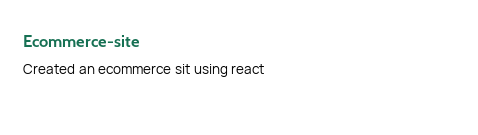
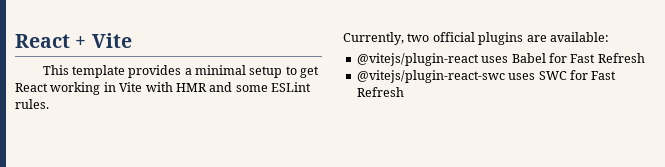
- Ecommerce-site
- Created an ecommerce sit using react
+ React + Vite
+ This template provides a minimal setup to get React working in Vite with HMR and some ESLint rules.
+ Currently, two official plugins are available:
+ @vitejs/plugin-react uses Babel for Fast Refresh
+ @vitejs/plugin-react-swc uses SWC for Fast Refresh

